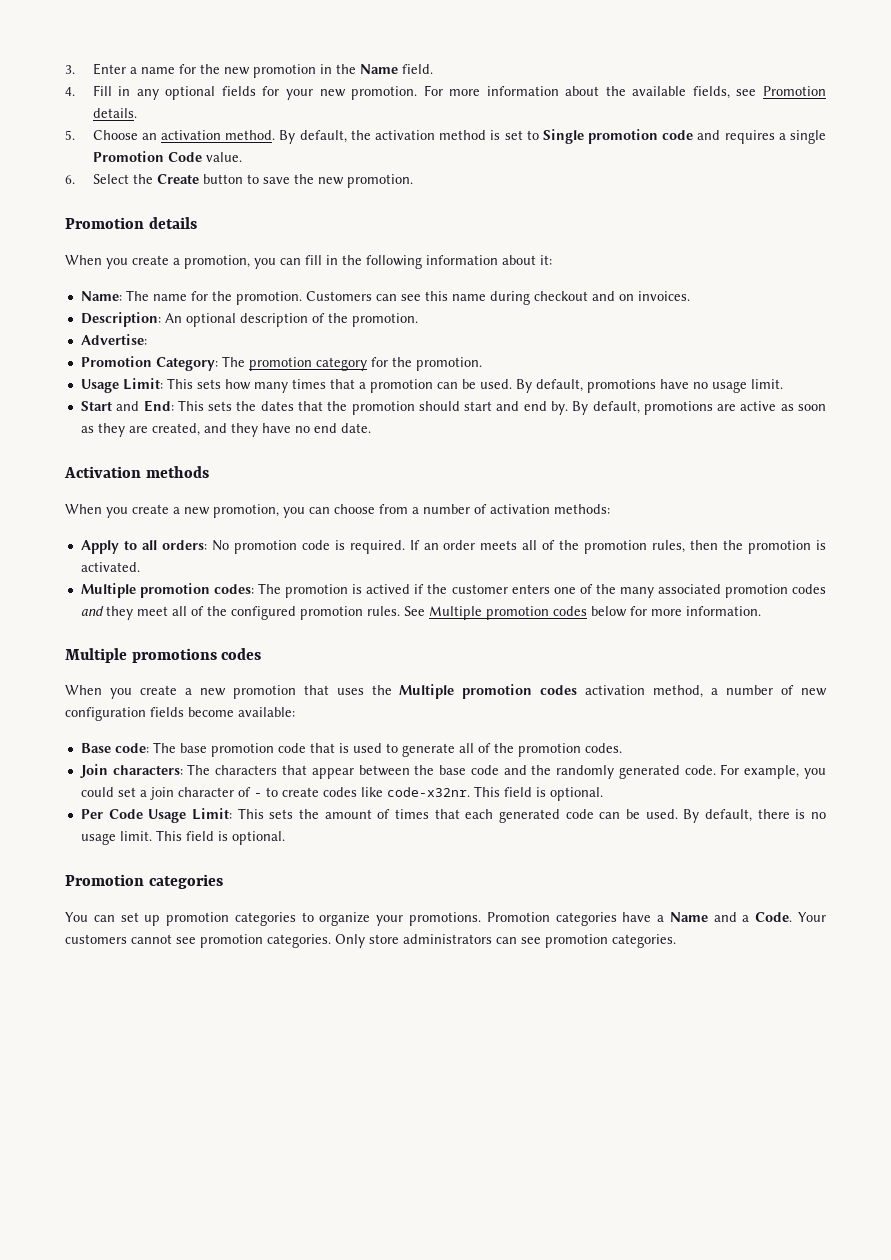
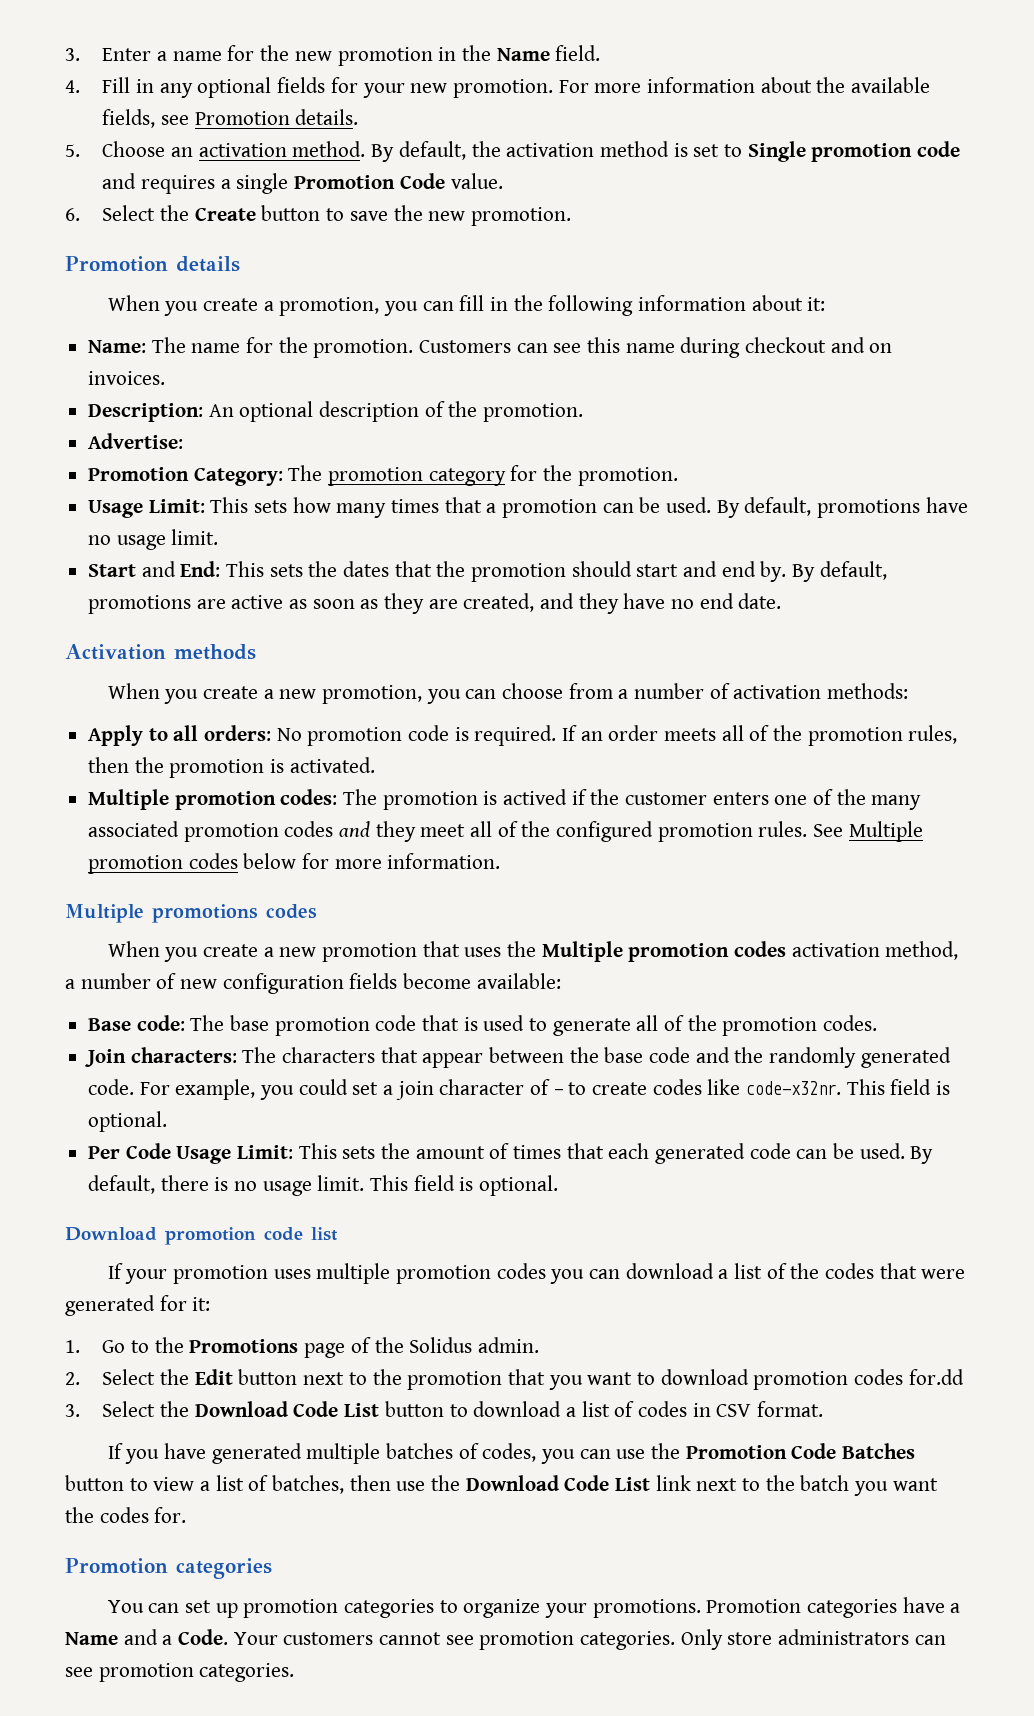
+ Download promotion code list
+ If your promotion uses multiple promotion codes you can download a list of the codes that were generated for it:
+ 1. Go to the Promotions page of the Solidus admin.
+ 2. Select the Edit button next to the promotion that you want to download promotion codes for.dd
+ 3. Select the Download Code List button to download a list of codes in CSV format.
+ If you have generated multiple batches of codes, you can use the Promotion Code Batches button to view a list of batches, then use the Download Code List link next to the batch you want the codes for.

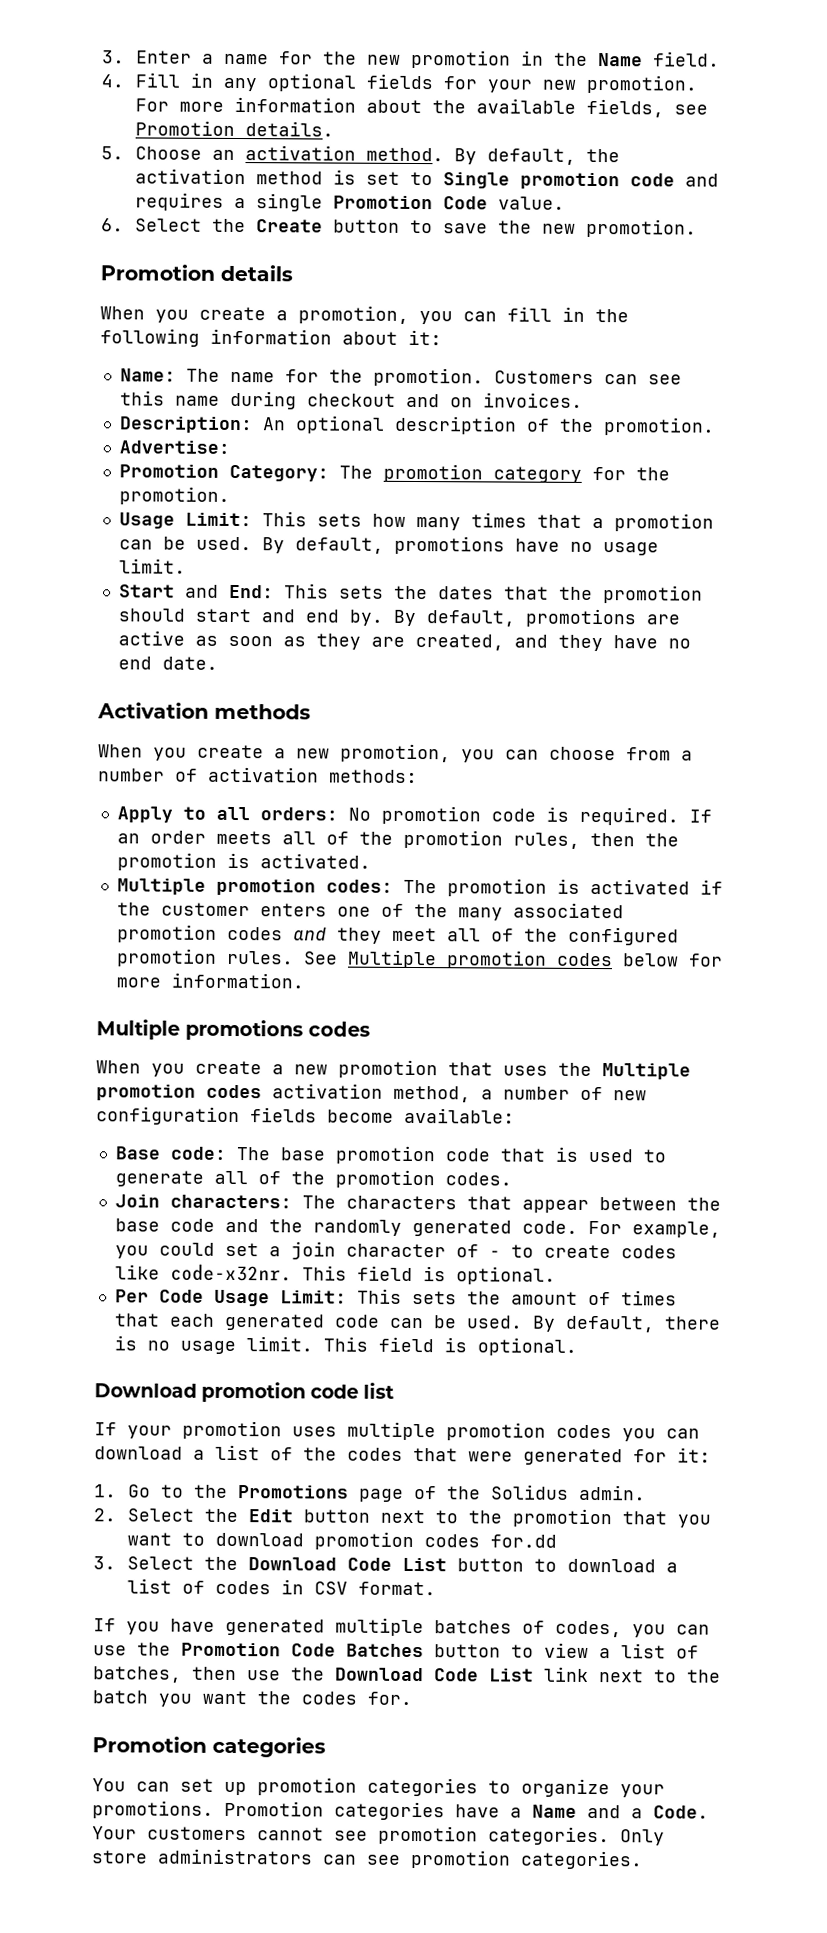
- Multiple promotion codes: The promotion is actived if the customer enters one of the many associated promotion codes and they meet all of the configured promotion rules.
+ Multiple promotion codes: The promotion is activated if the customer enters one of the many associated promotion codes and they meet all of the configured promotion rules.

